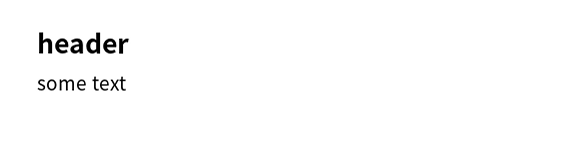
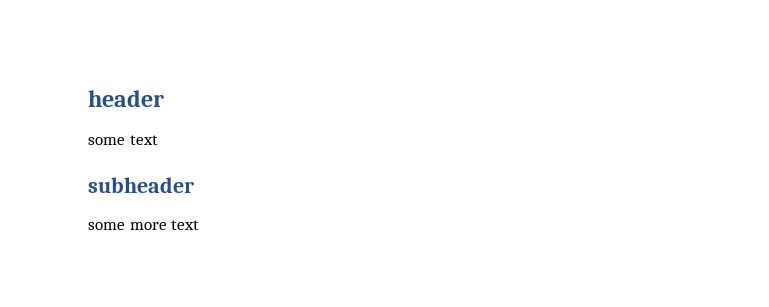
+ subheader
+ some more text

